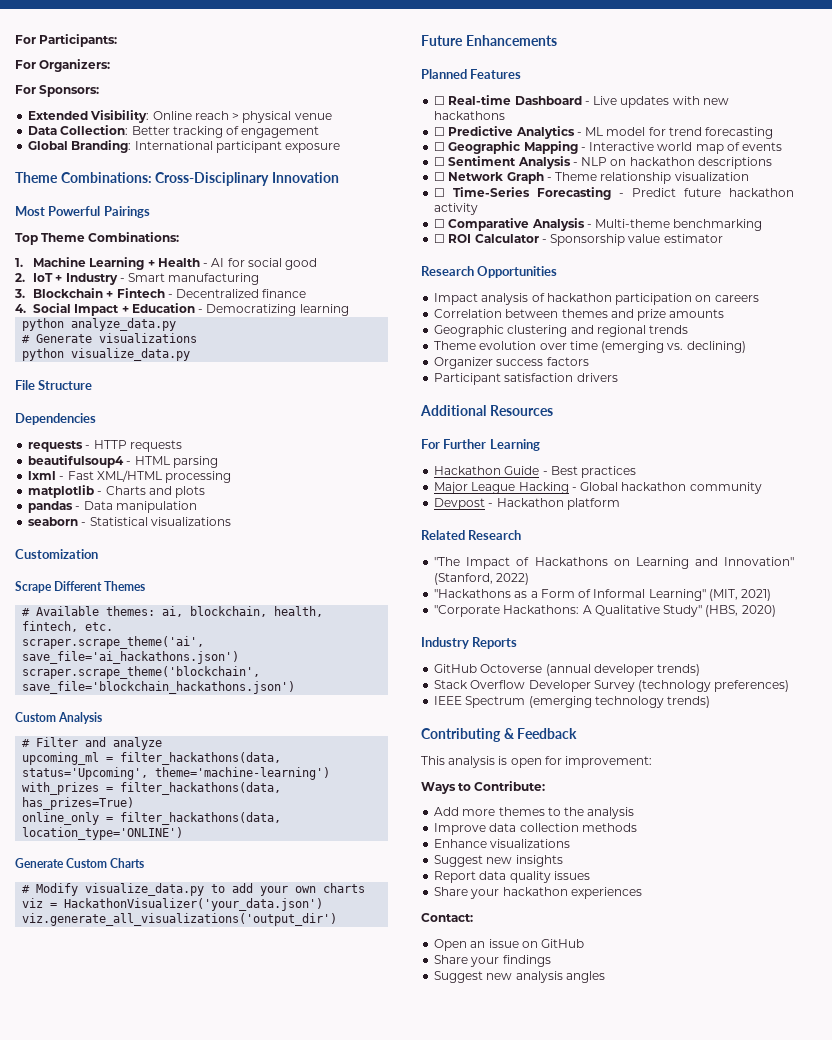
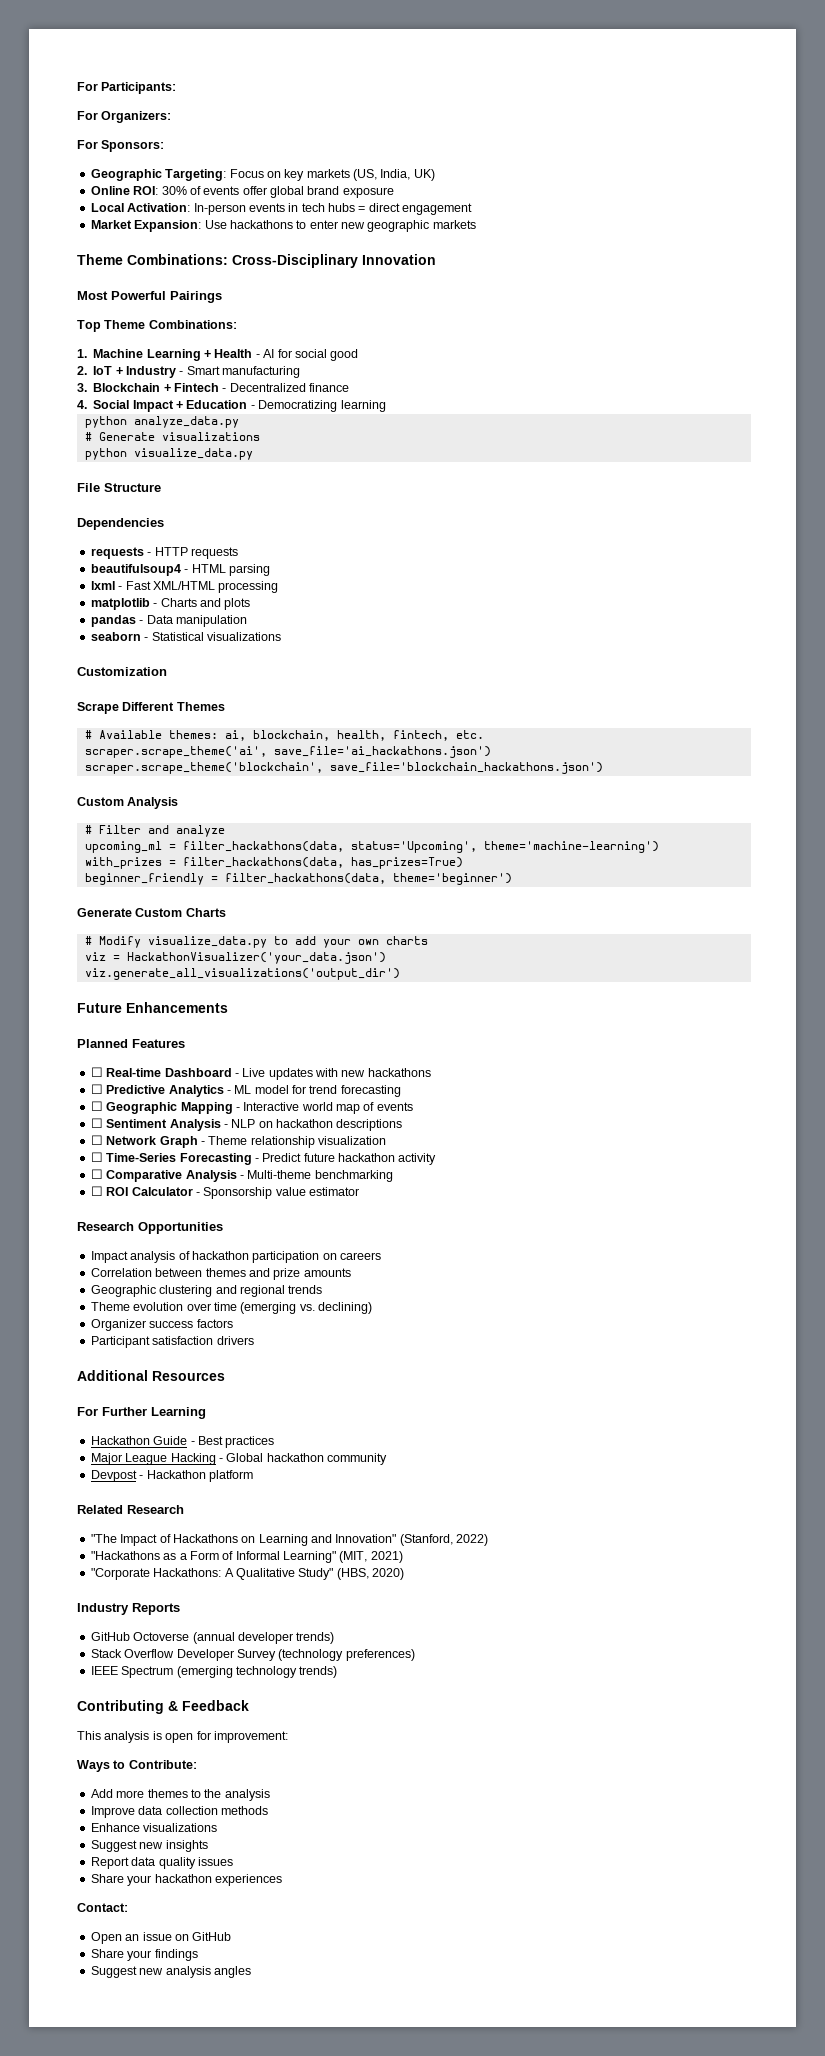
- Extended Visibility: Online reach > physical venue
- Data Collection: Better tracking of engagement
- Global Branding: International participant exposure
+ Geographic Targeting: Focus on key markets (US, India, UK)
+ Online ROI: 30% of events offer global brand exposure
+ Local Activation: In-person events in tech hubs = direct engagement
+ Market Expansion: Use hackathons to enter new geographic markets
- online_only = filter_hackathons(data, location_type='ONLINE')
+ beginner_friendly = filter_hackathons(data, theme='beginner')

